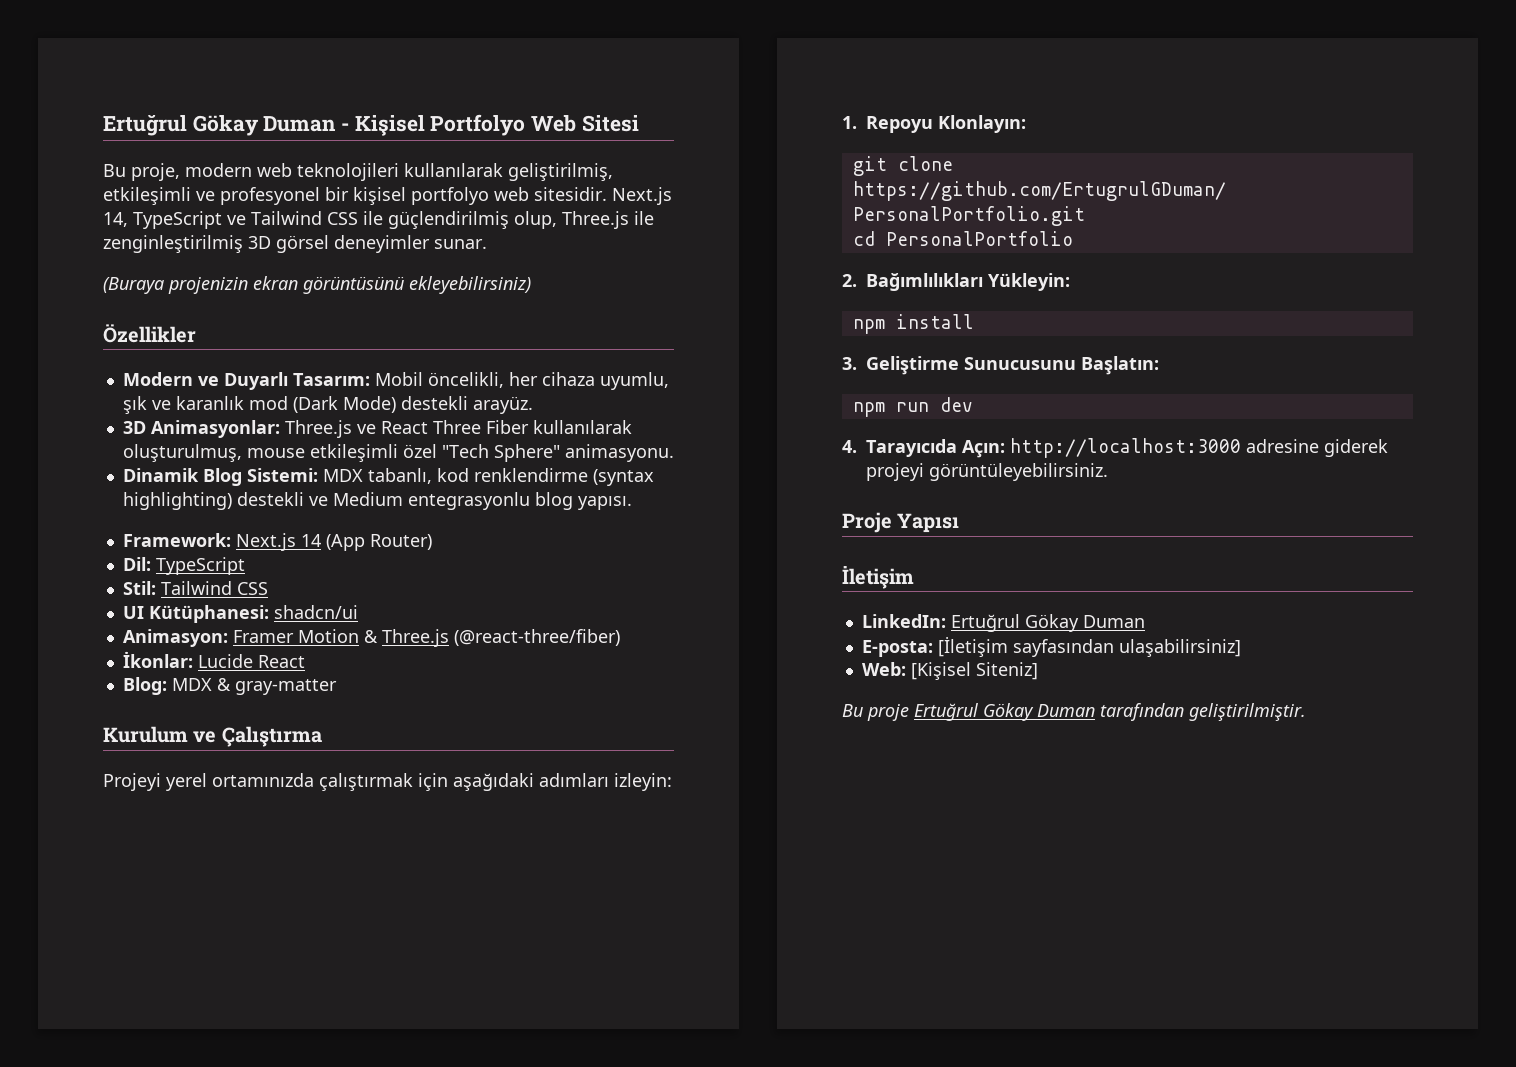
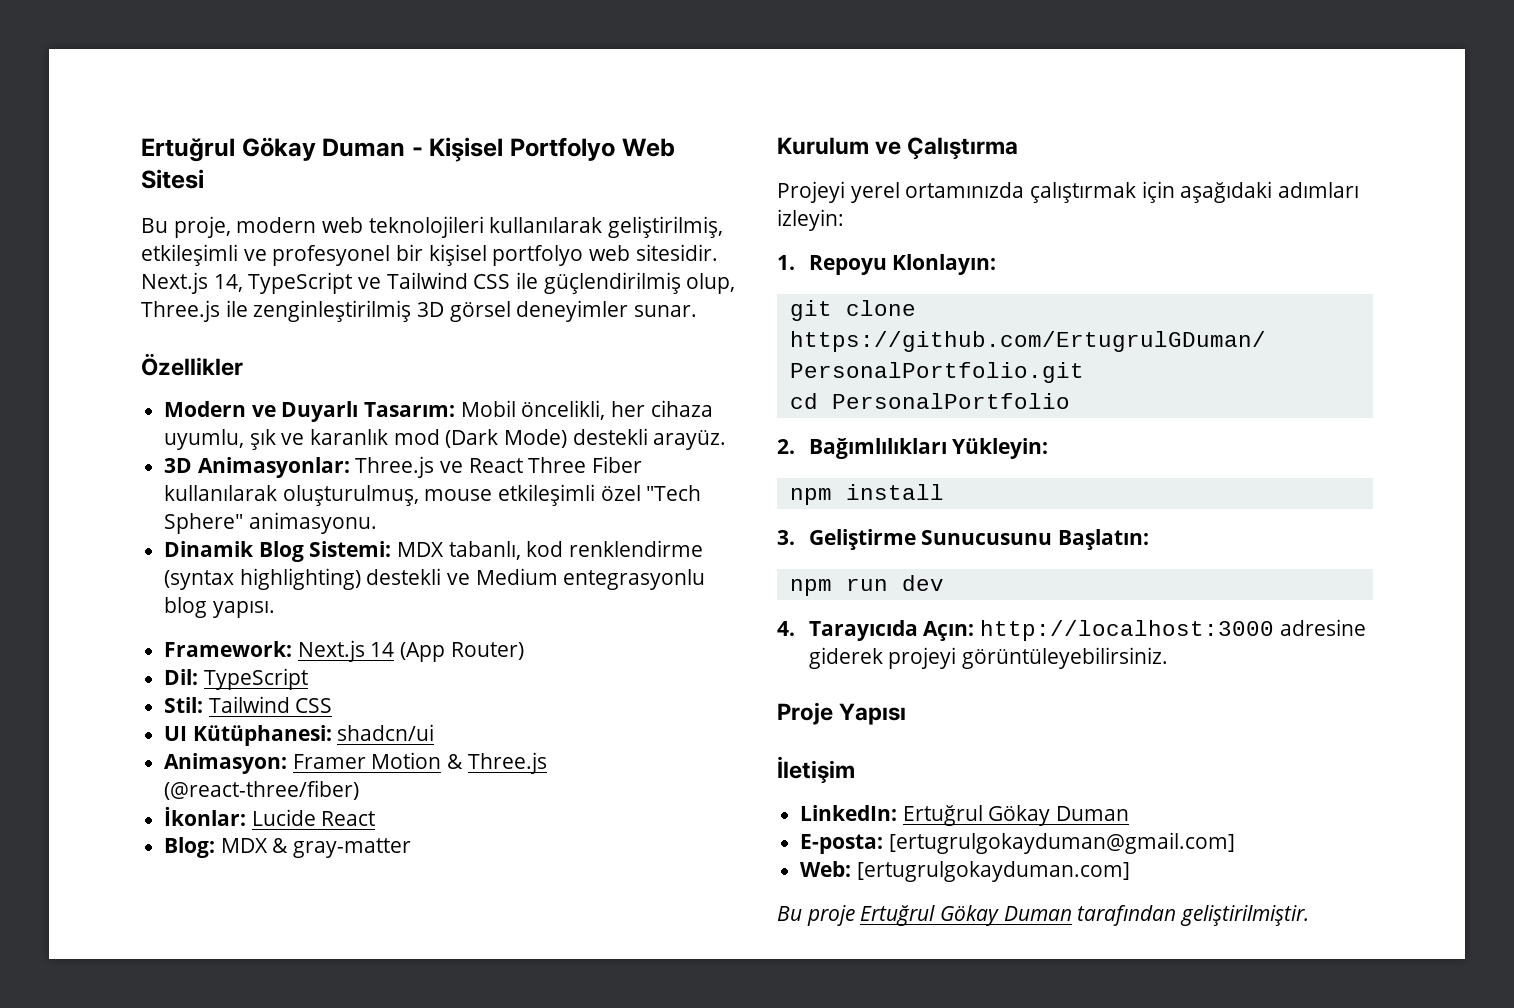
- (Buraya projenizin ekran görüntüsünü ekleyebilirsiniz)
- E-posta: [İletişim sayfasından ulaşabilirsiniz]
+ E-posta: [ertugrulgokayduman@gmail.com]
- Web: [Kişisel Siteniz]
+ Web: [ertugrulgokayduman.com]

